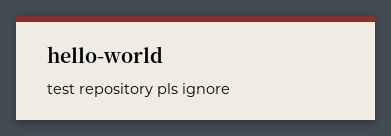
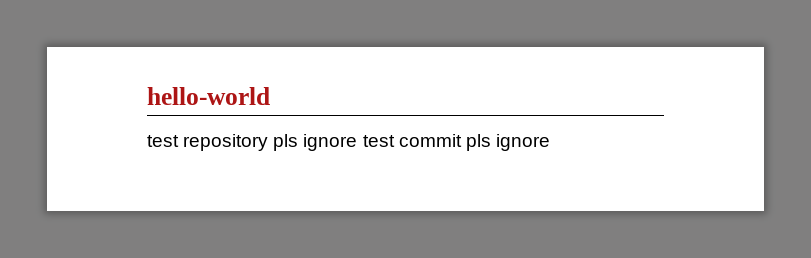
- test repository pls ignore
+ test repository pls ignore test commit pls ignore

